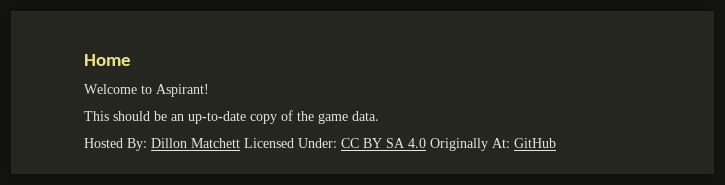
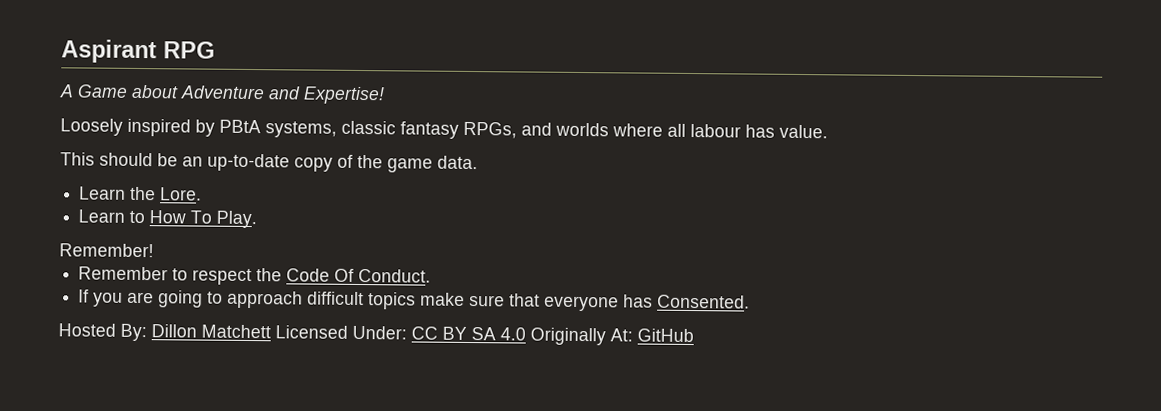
- Home
- Welcome to Aspirant!
+ Aspirant RPG
+ A Game about Adventure and Expertise!
+ Loosely inspired by PBtA systems, classic fantasy RPGs, and worlds where all labour has value.
+ Learn the Lore.
+ Learn to How To Play.
+ Remember!
+ Remember to respect the Code Of Conduct.
+ If you are going to approach difficult topics make sure that everyone has Consented.

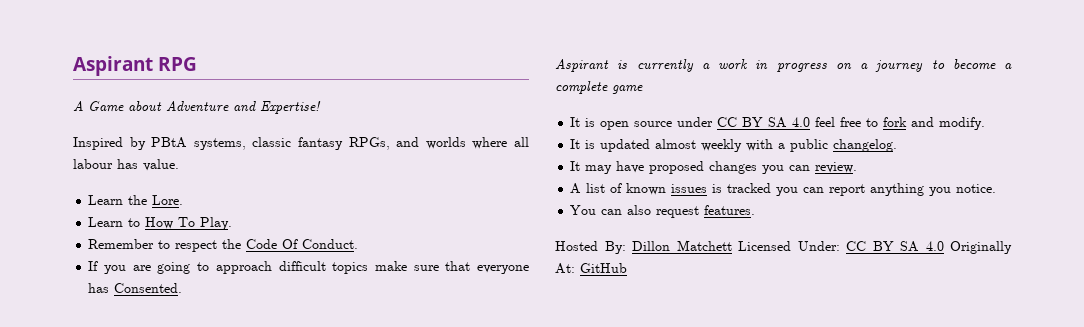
- Loosely inspired by PBtA systems, classic fantasy RPGs, and worlds where all labour has value.
+ Inspired by PBtA systems, classic fantasy RPGs, and worlds where all labour has value.
- This should be an up-to-date copy of the game data.
- Remember!
+ Aspirant is currently a work in progress on a journey to become a complete game
+ It is open source under CC BY SA 4.0 feel free to fork and modify.
+ It is updated almost weekly with a public changelog.
+ It may have proposed changes you can review.
+ A list of known issues is tracked you can report anything you notice.
+ You can also request features.

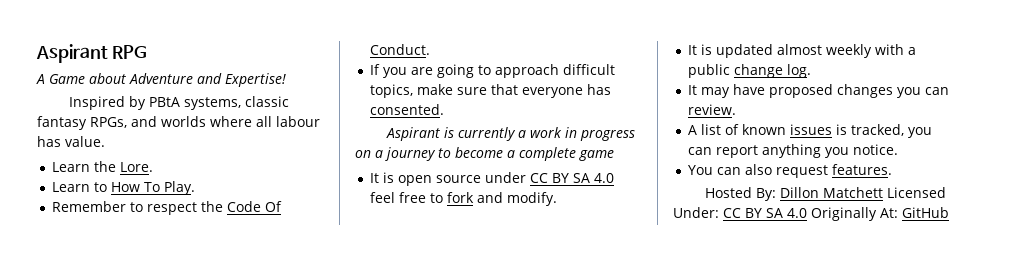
- If you are going to approach difficult topics make sure that everyone has Consented.
+ If you are going to approach difficult topics, make sure that everyone has consented.
- It is updated almost weekly with a public changelog.
+ It is updated almost weekly with a public change log.
- A list of known issues is tracked you can report anything you notice.
+ A list of known issues is tracked, you can report anything you notice.

